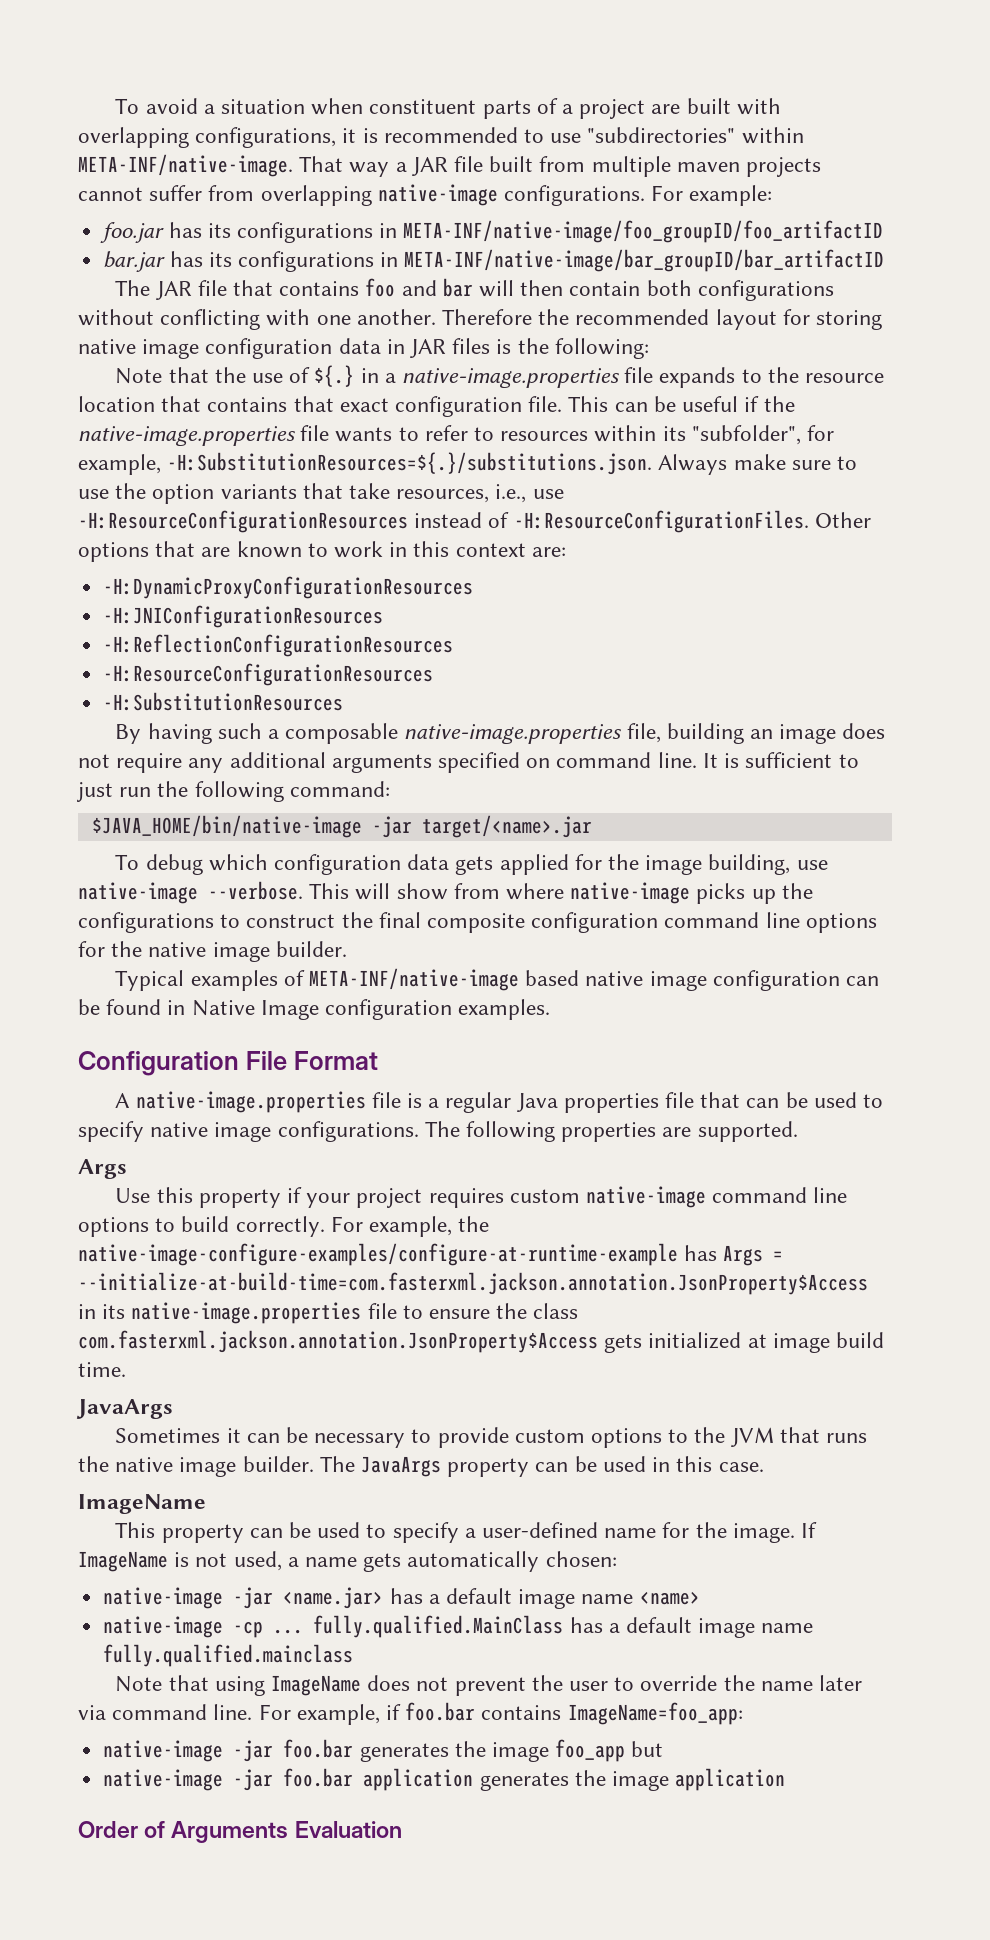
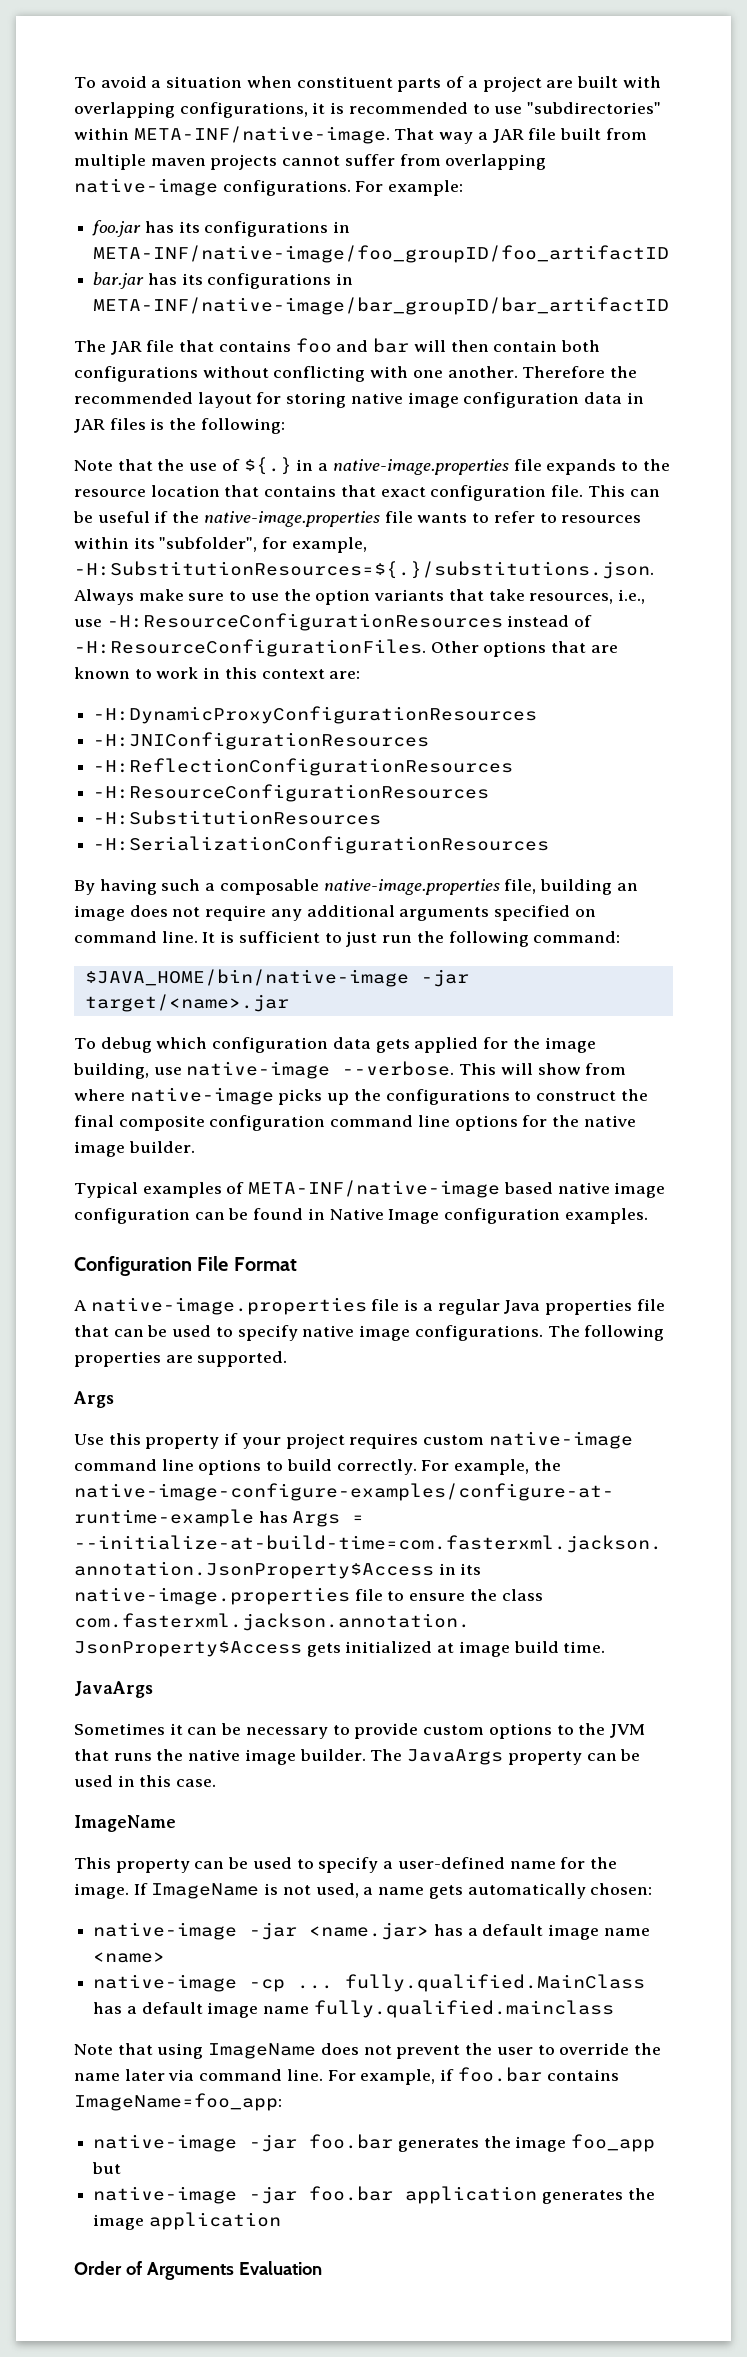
+ -H:SerializationConfigurationResources

